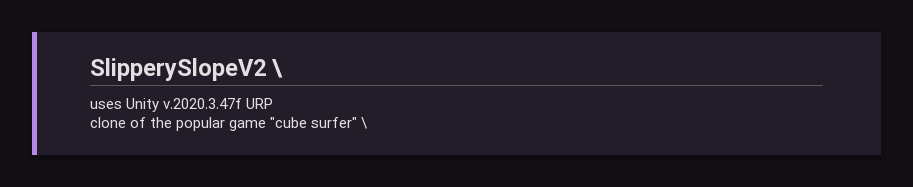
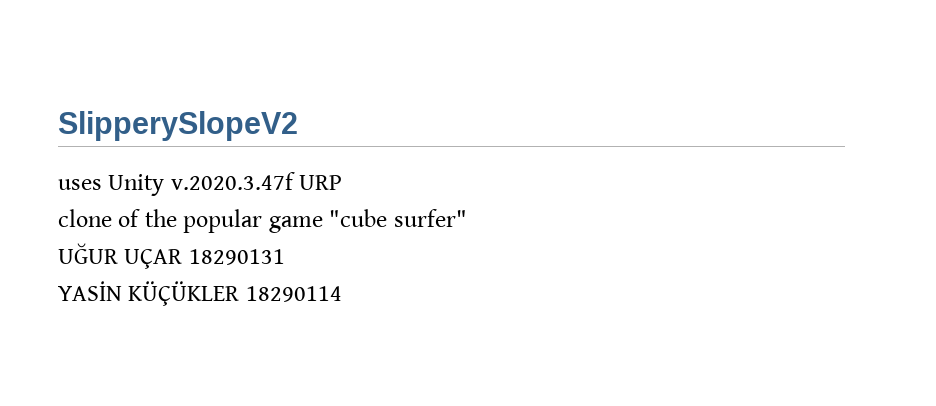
- SlipperySlopeV2 \
+ SlipperySlopeV2
- clone of the popular game "cube surfer" \
+ clone of the popular game "cube surfer"
+ UĞUR UÇAR 18290131
+ YASİN KÜÇÜKLER 18290114

